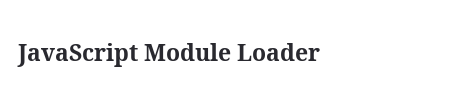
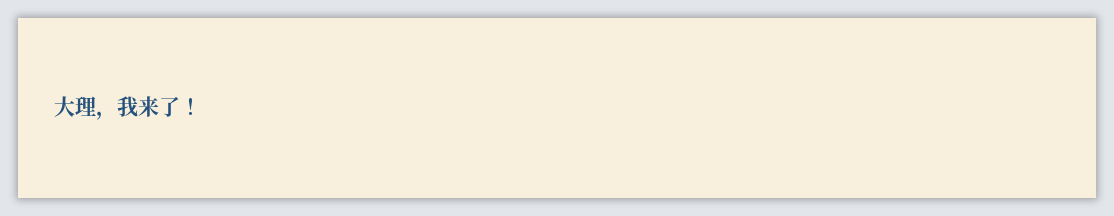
- JavaScript Module Loader
+ 大理，我来了！

